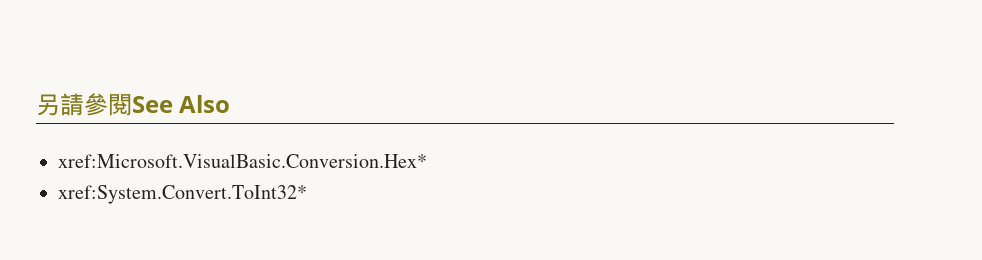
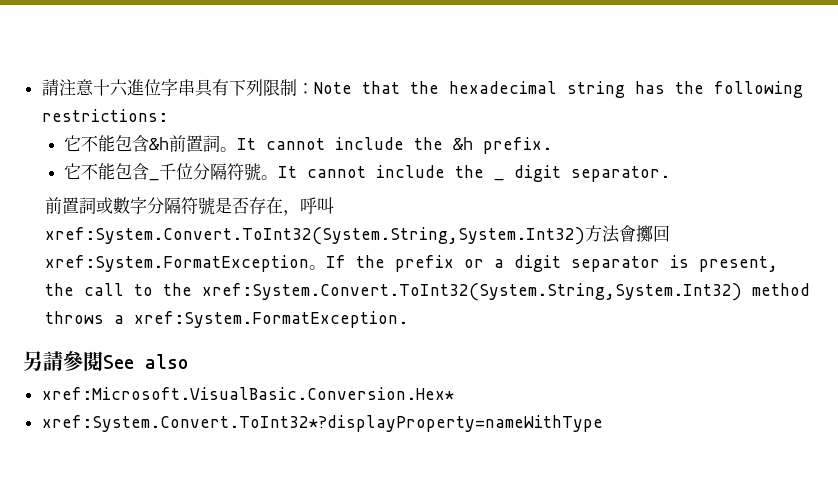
+ 請注意十六進位字串具有下列限制：Note that the hexadecimal string has the following restrictions:
+ 它不能包含&h前置詞。It cannot include the &h prefix.
+ 它不能包含_千位分隔符號。It cannot include the _ digit separator.
+ 前置詞或數字分隔符號是否存在，呼叫xref:System.Convert.ToInt32(System.String,System.Int32)方法會擲回xref:System.FormatException。If the prefix or a digit separator is present, the call to the xref:System.Convert.ToInt32(System.String,System.Int32) method throws a xref:System.FormatException.
- 另請參閱See Also
+ 另請參閱See also
- xref:System.Convert.ToInt32*
+ xref:System.Convert.ToInt32*?displayProperty=nameWithType

